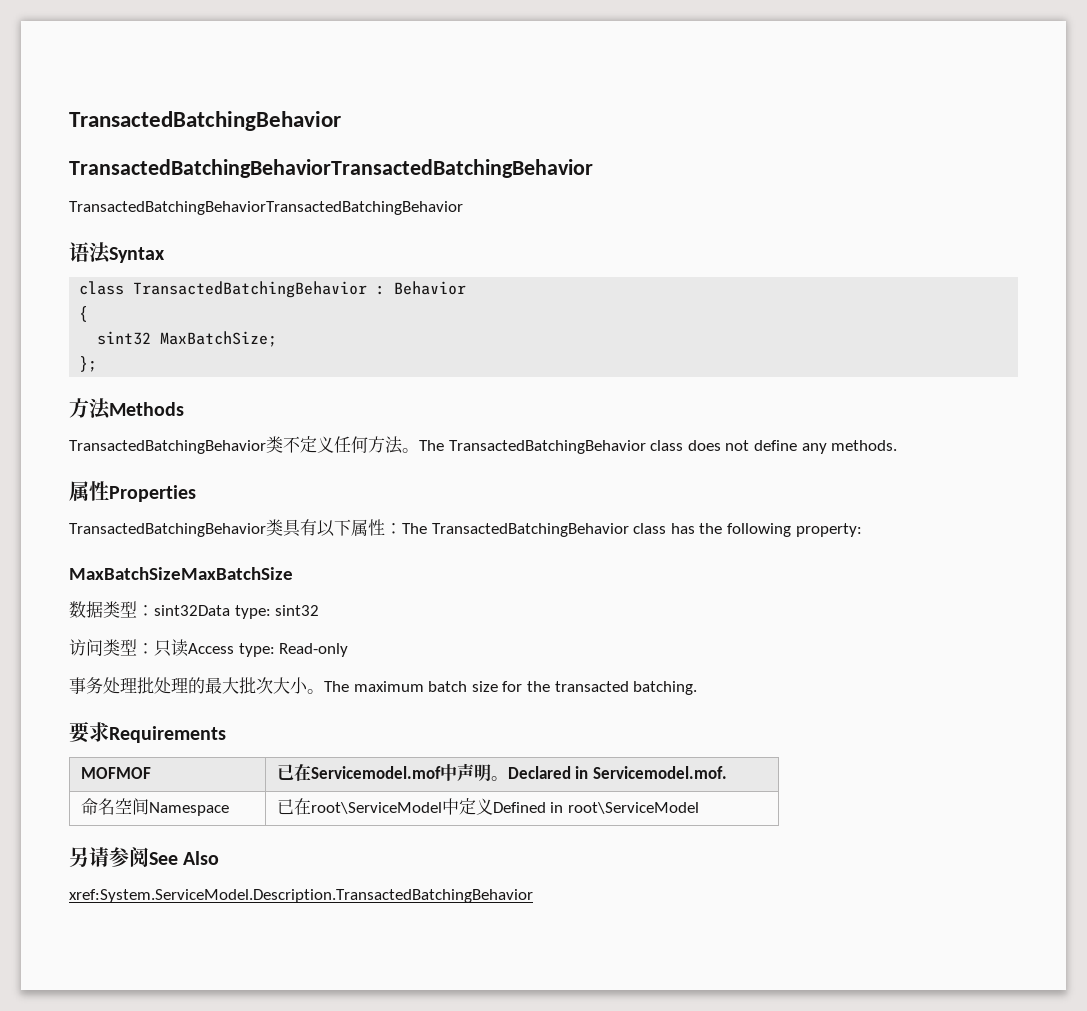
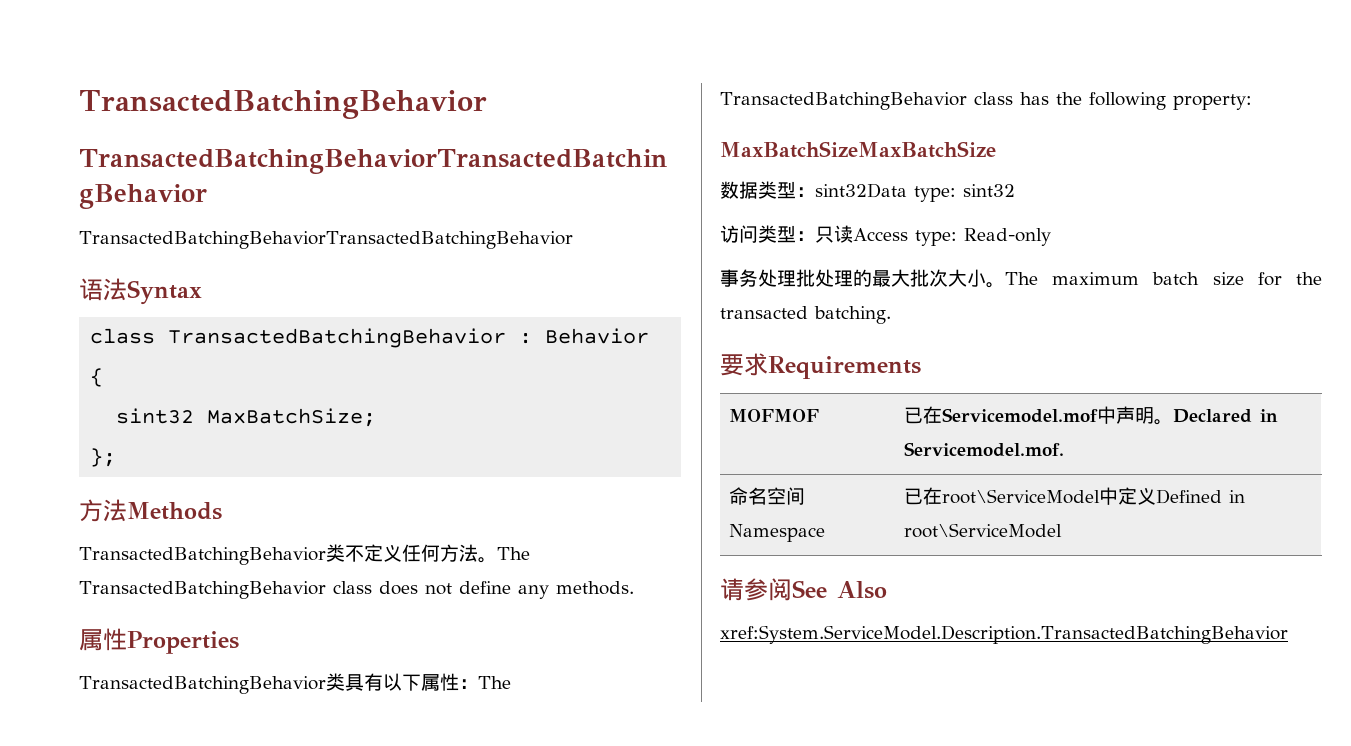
- 另请参阅See Also
+ 请参阅See Also

